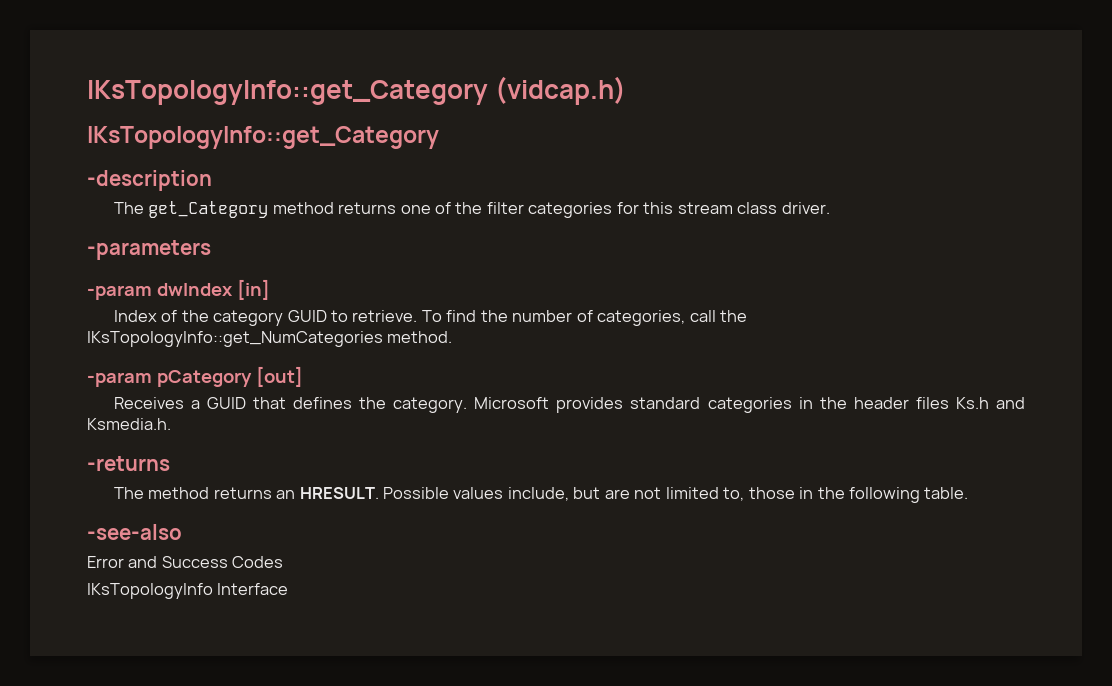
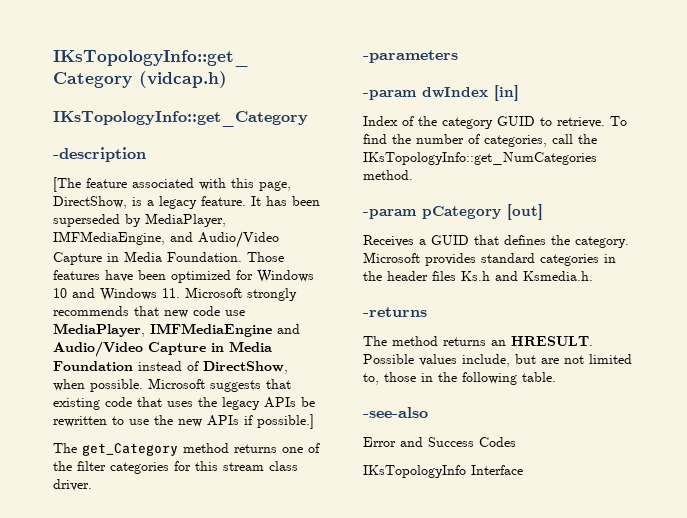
+ [The feature associated with this page, DirectShow, is a legacy feature. It has been superseded by MediaPlayer, IMFMediaEngine, and Audio/Video Capture in Media Foundation. Those features have been optimized for Windows 10 and Windows 11. Microsoft strongly recommends that new code use MediaPlayer, IMFMediaEngine and Audio/Video Capture in Media Foundation instead of DirectShow, when possible. Microsoft suggests that existing code that uses the legacy APIs be rewritten to use the new APIs if possible.]

